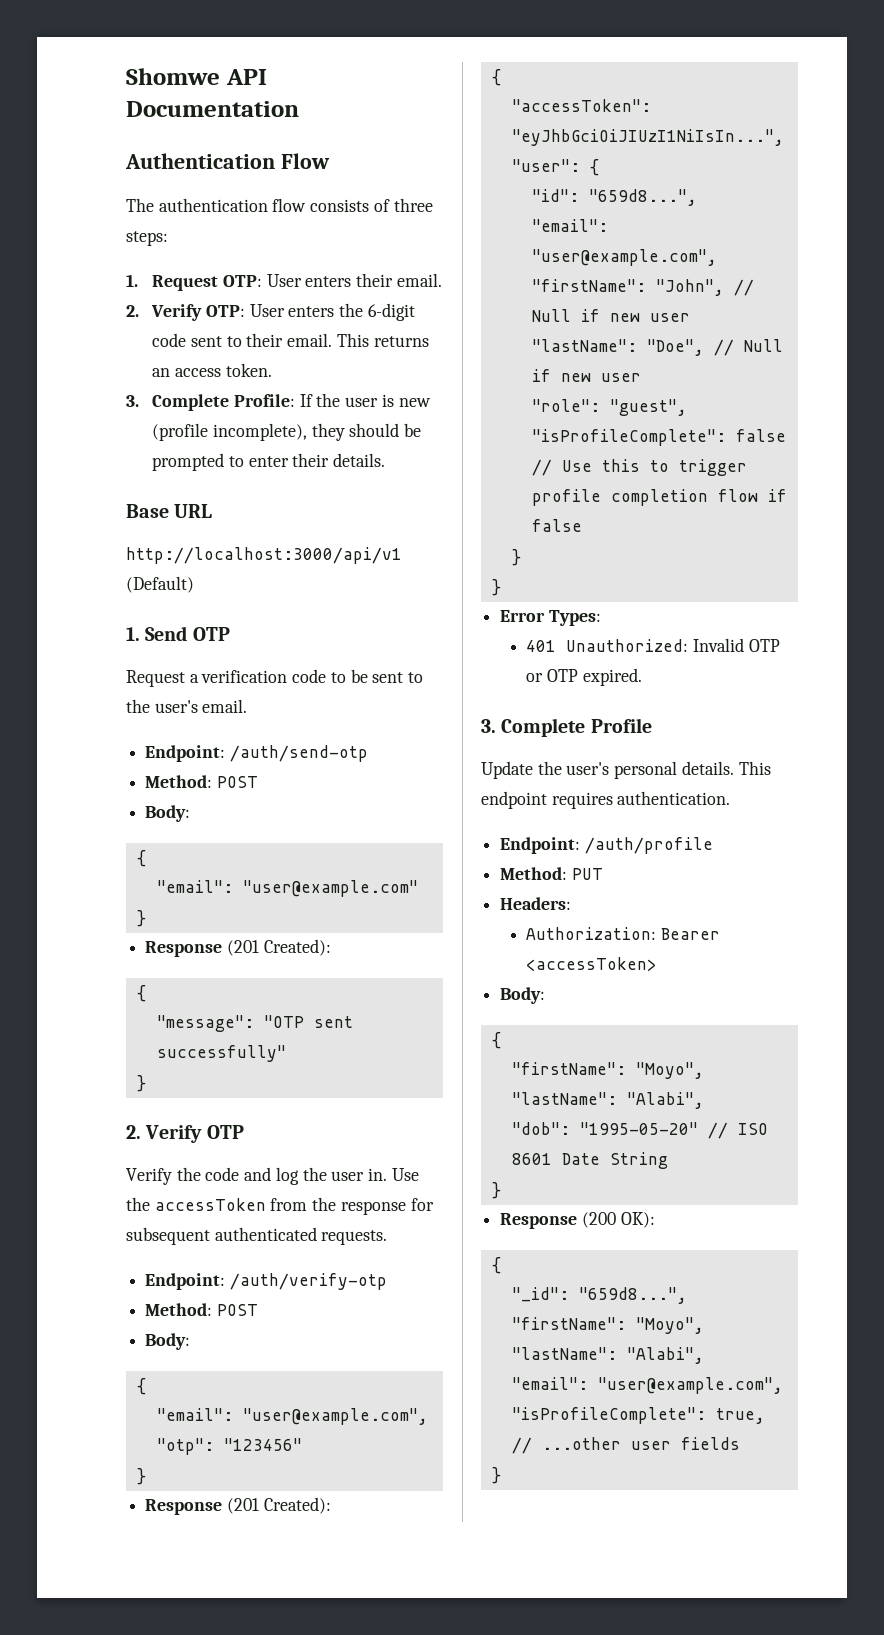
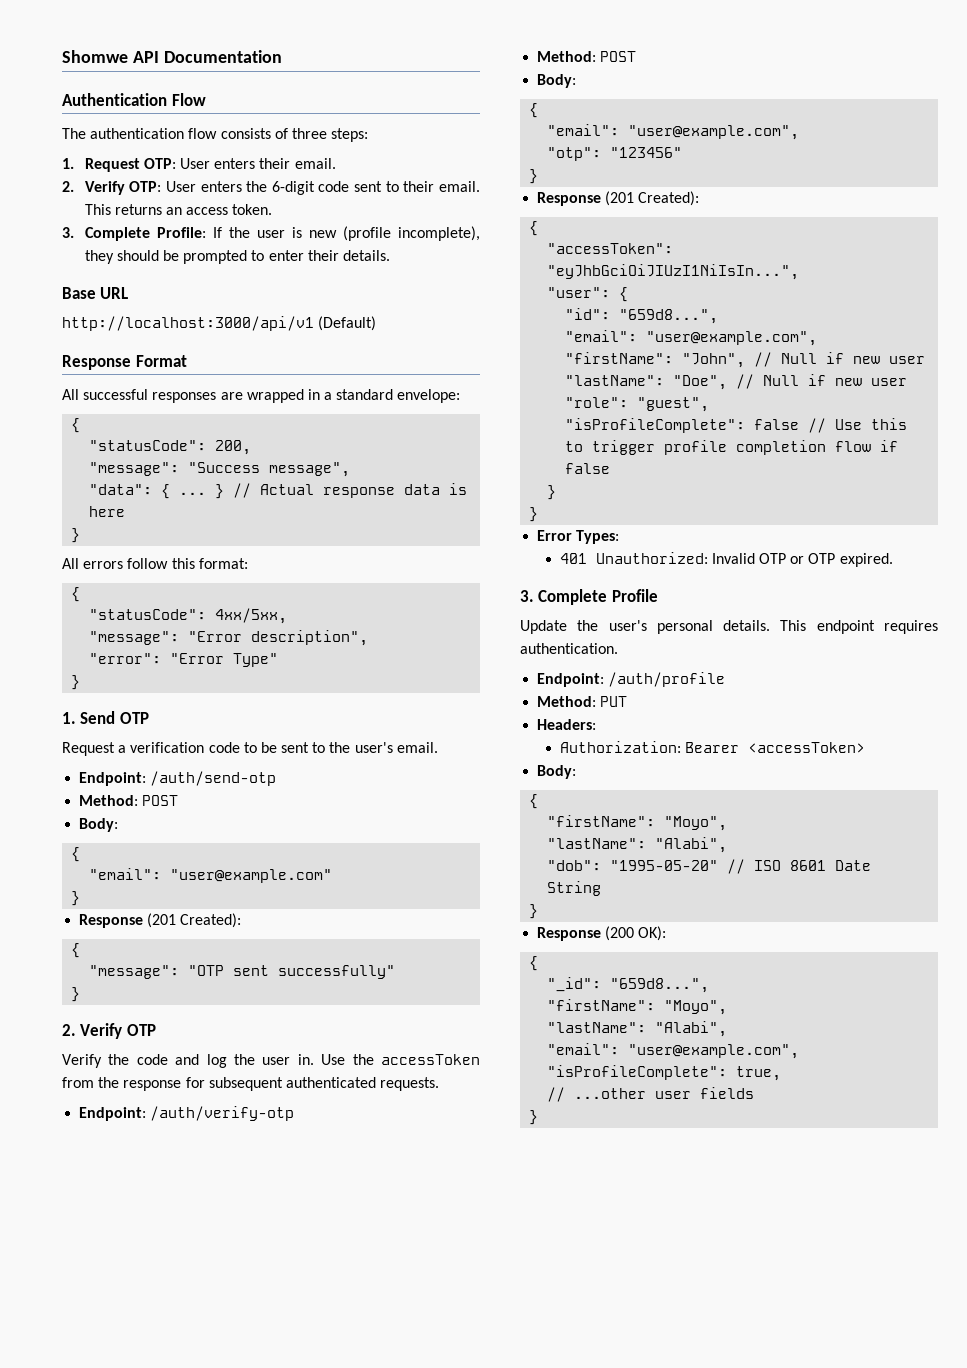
+ Response Format
+ All successful responses are wrapped in a standard envelope:
+ {
+ "statusCode": 200,
+ "message": "Success message",
+ "data": { ... } // Actual response data is here
+ }
+ All errors follow this format:
+ {
+ "statusCode": 4xx/5xx,
+ "message": "Error description",
+ "error": "Error Type"
+ }

